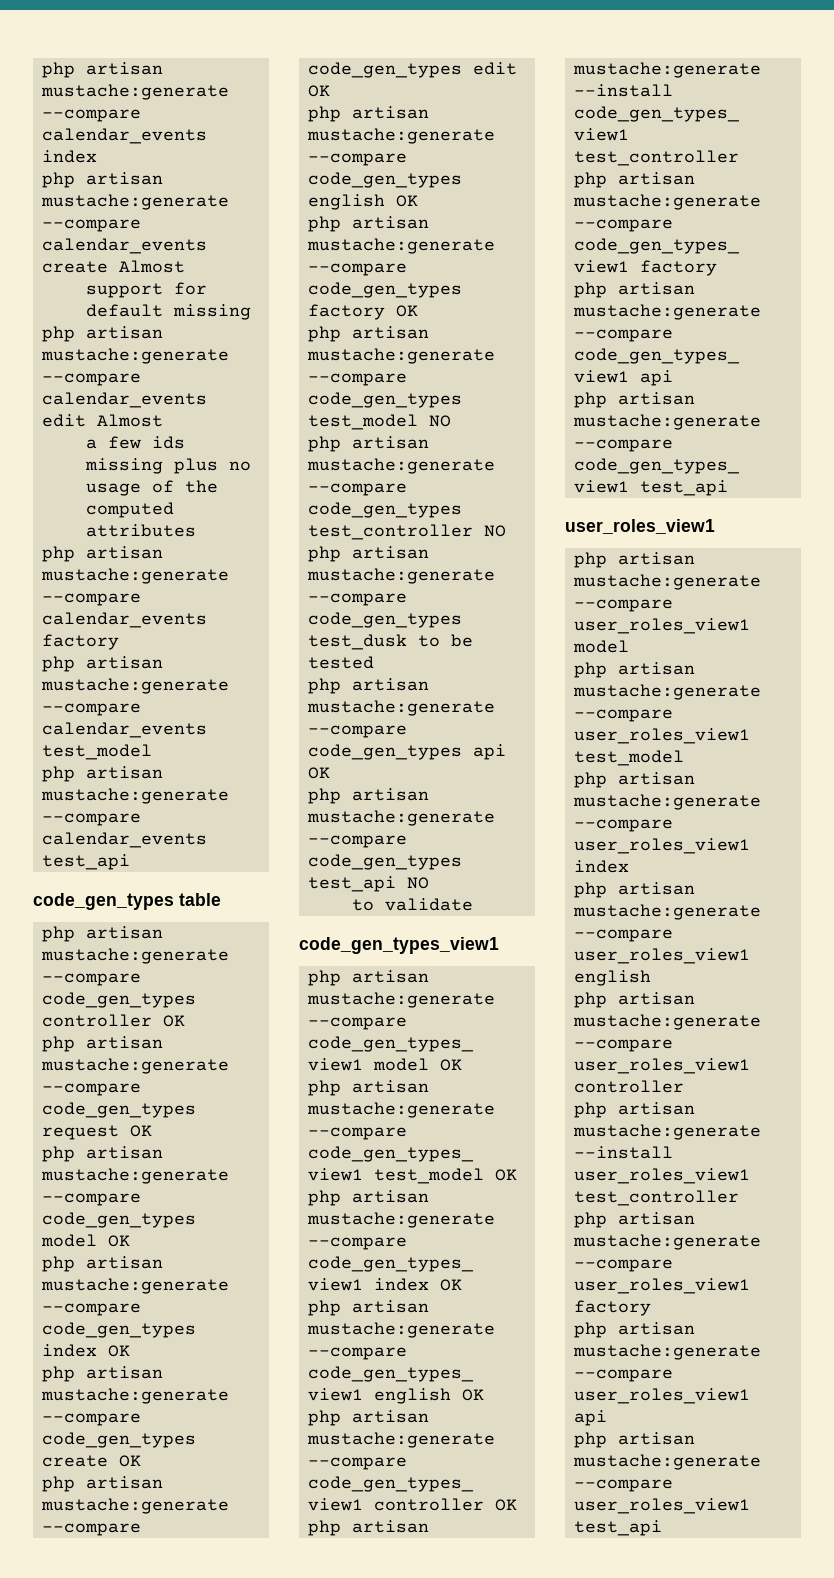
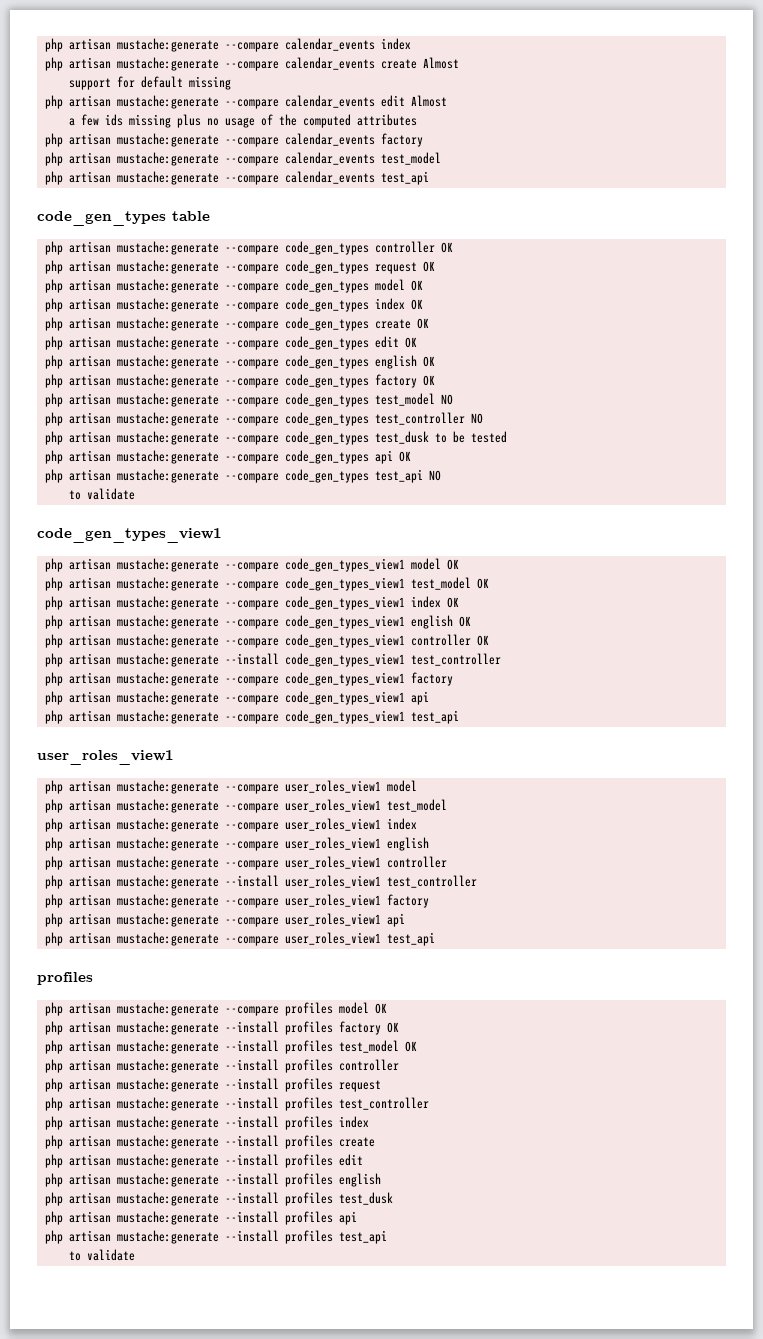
  php artisan mustache:generate --compare user_roles_view1 test_api
+ profiles
+ php artisan mustache:generate --compare profiles model OK
+ php artisan mustache:generate --install profiles factory OK
+ php artisan mustache:generate --install profiles test_model OK
+ php artisan mustache:generate --install profiles controller
+ php artisan mustache:generate --install profiles request
+ php artisan mustache:generate --install profiles test_controller
+ php artisan mustache:generate --install profiles index
+ php artisan mustache:generate --install profiles create
+ php artisan mustache:generate --install profiles edit
+ php artisan mustache:generate --install profiles english
+ php artisan mustache:generate --install profiles test_dusk
+ php artisan mustache:generate --install profiles api
+ php artisan mustache:generate --install profiles test_api
+ to validate

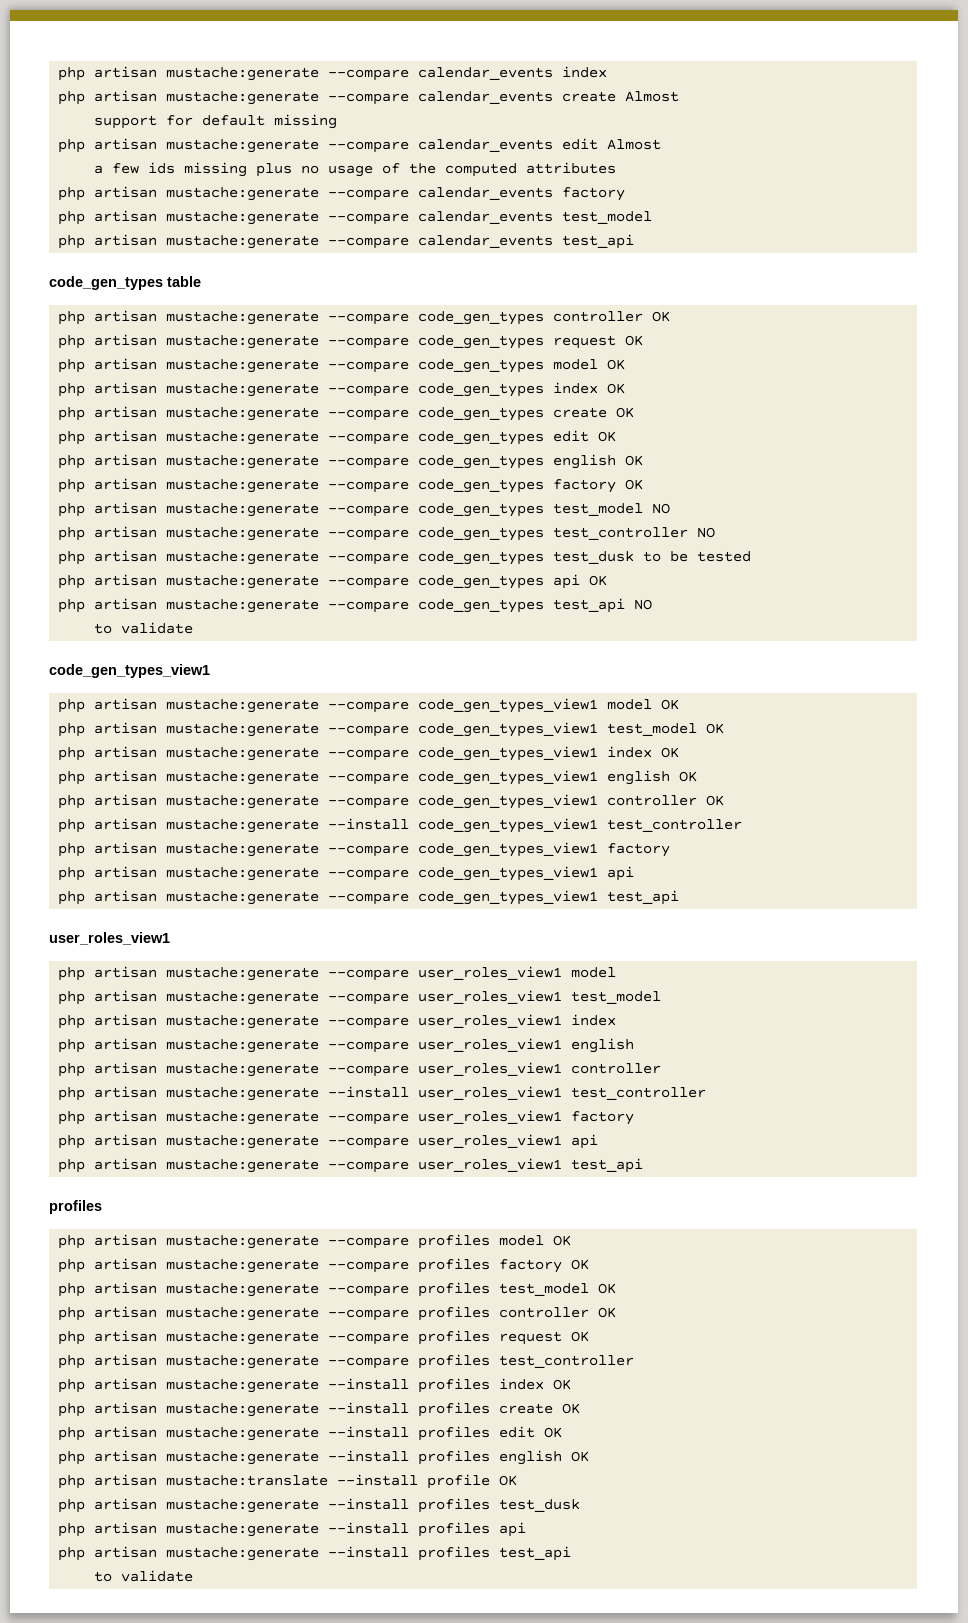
- php artisan mustache:generate --install profiles factory OK
+ php artisan mustache:generate --compare profiles factory OK
- php artisan mustache:generate --install profiles test_model OK
+ php artisan mustache:generate --compare profiles test_model OK
- php artisan mustache:generate --install profiles controller
- php artisan mustache:generate --install profiles request
- php artisan mustache:generate --install profiles test_controller
+ php artisan mustache:generate --compare profiles controller OK
+ php artisan mustache:generate --compare profiles request OK
+ php artisan mustache:generate --compare profiles test_controller
- php artisan mustache:generate --install profiles index
+ php artisan mustache:generate --install profiles index OK
- php artisan mustache:generate --install profiles create
+ php artisan mustache:generate --install profiles create OK
- php artisan mustache:generate --install profiles edit
+ php artisan mustache:generate --install profiles edit OK
- php artisan mustache:generate --install profiles english
+ php artisan mustache:generate --install profiles english OK
+ php artisan mustache:translate --install profile OK

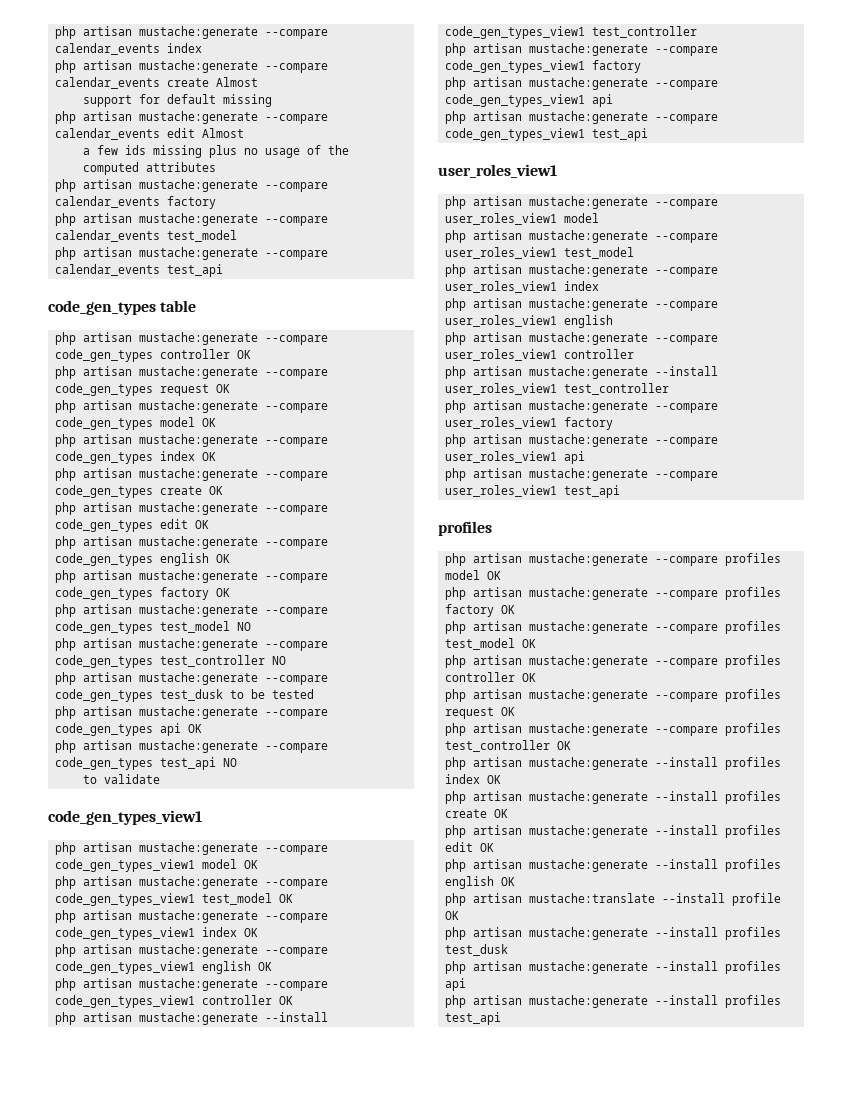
- php artisan mustache:generate --compare profiles test_controller
+ php artisan mustache:generate --compare profiles test_controller OK
  php artisan mustache:generate --install profiles test_api
- to validate

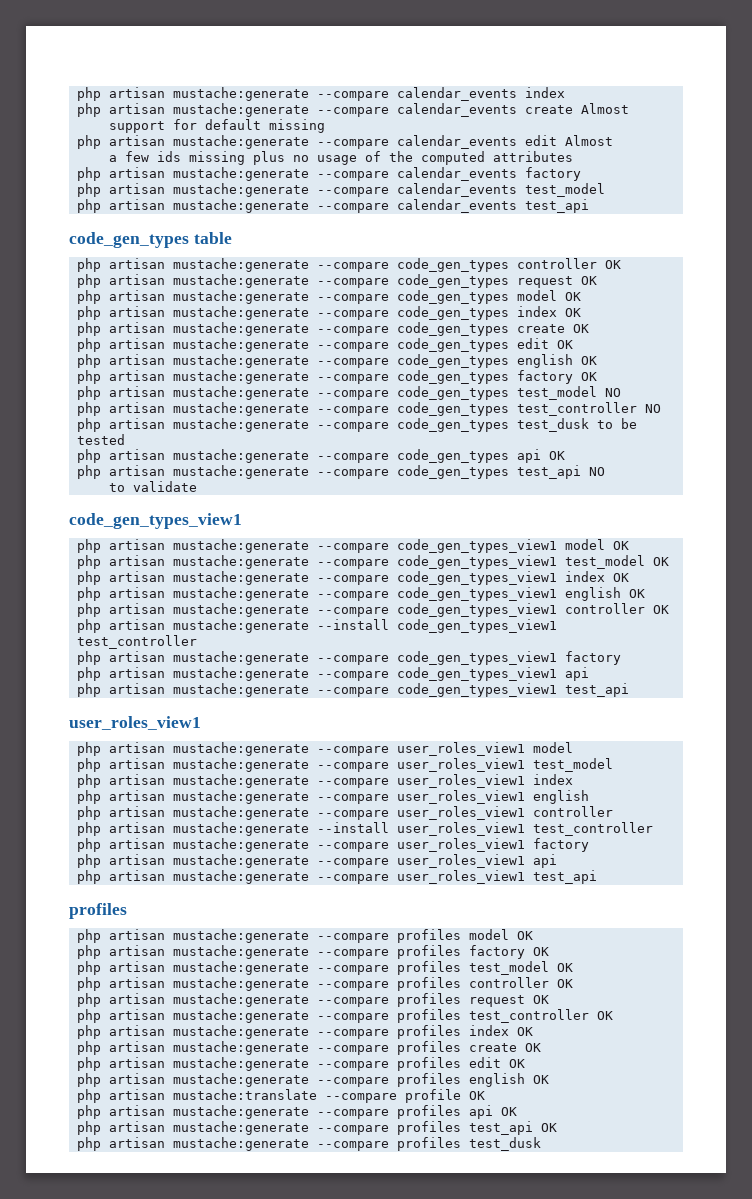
- php artisan mustache:generate --install profiles index OK
+ php artisan mustache:generate --compare profiles index OK
- php artisan mustache:generate --install profiles create OK
+ php artisan mustache:generate --compare profiles create OK
- php artisan mustache:generate --install profiles edit OK
+ php artisan mustache:generate --compare profiles edit OK
- php artisan mustache:generate --install profiles english OK
+ php artisan mustache:generate --compare profiles english OK
- php artisan mustache:translate --install profile OK
+ php artisan mustache:translate --compare profile OK
- php artisan mustache:generate --install profiles test_dusk
- php artisan mustache:generate --install profiles api
- php artisan mustache:generate --install profiles test_api
+ php artisan mustache:generate --compare profiles api OK
+ php artisan mustache:generate --compare profiles test_api OK
+ php artisan mustache:generate --compare profiles test_dusk

